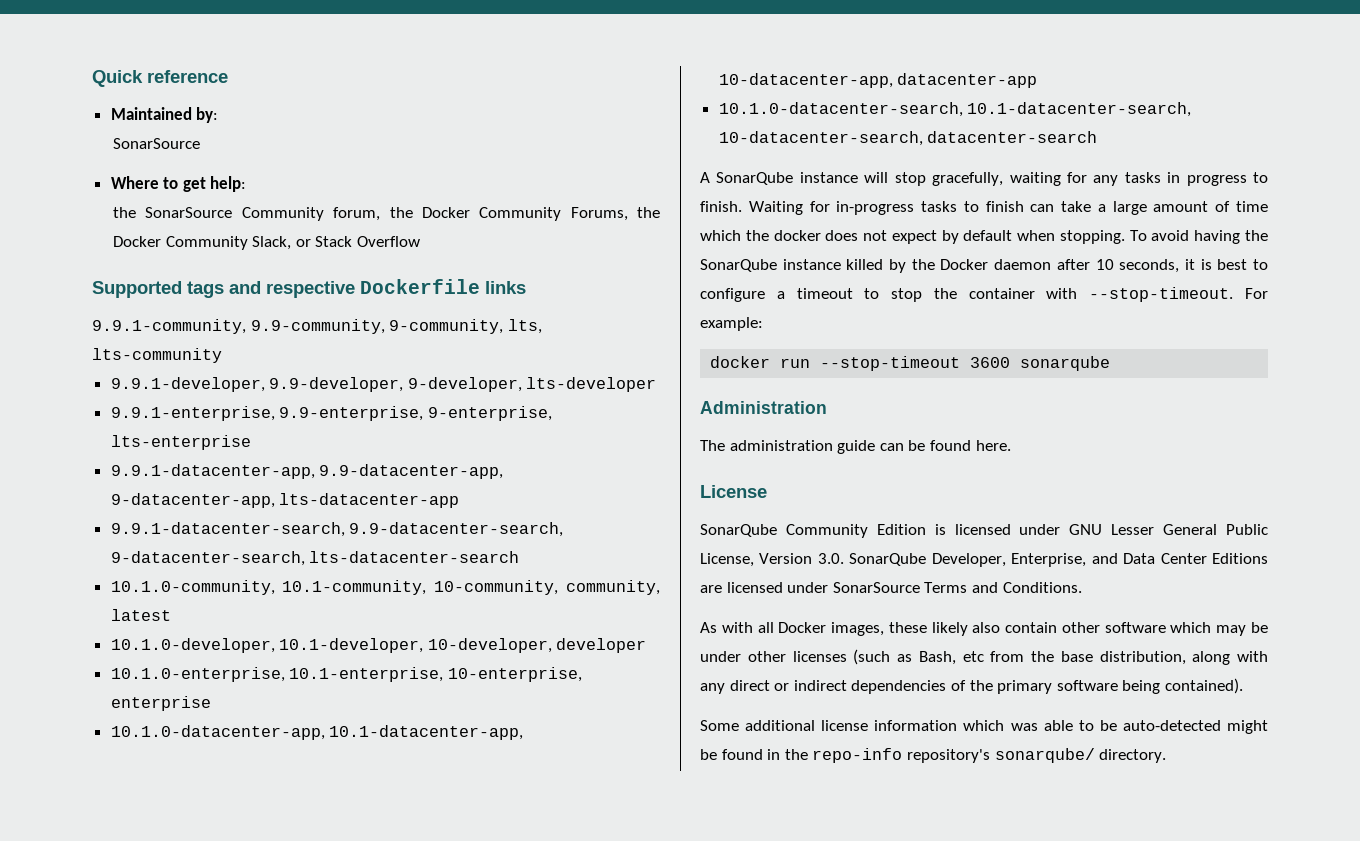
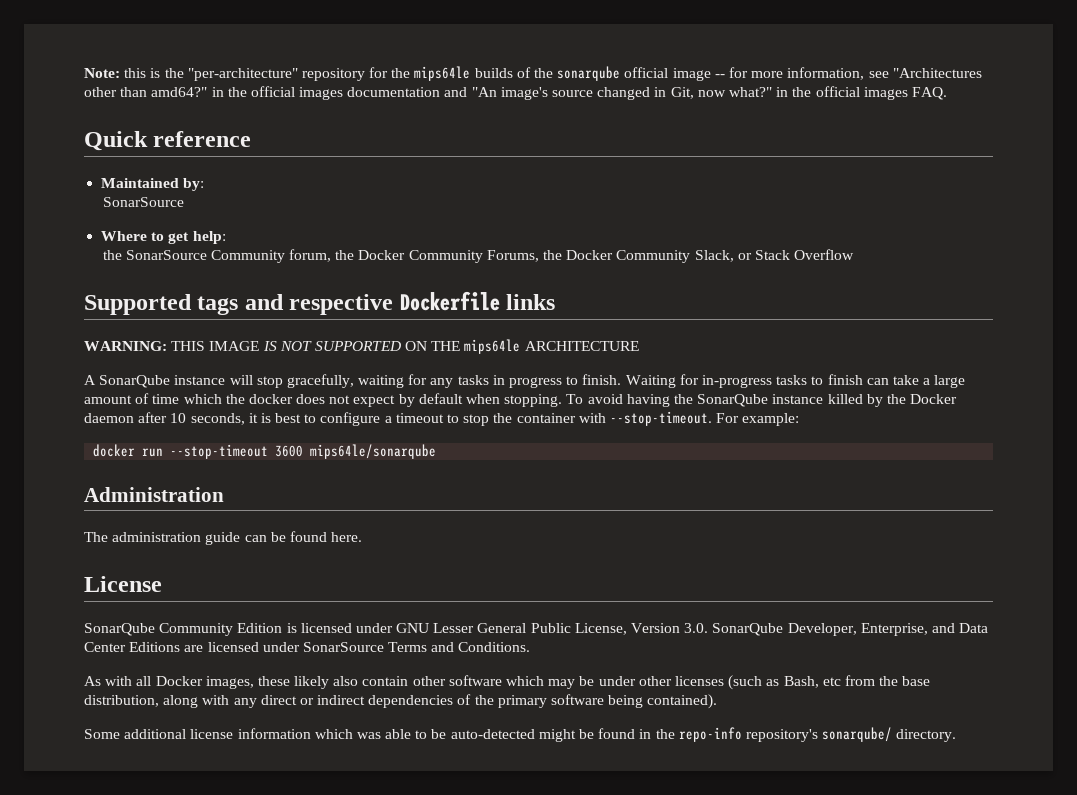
+ Note: this is the "per-architecture" repository for the mips64le builds of the sonarqube official image -- for more information, see "Architectures other than amd64?" in the official images documentation and "An image's source changed in Git, now what?" in the official images FAQ.
- 9.9.1-community, 9.9-community, 9-community, lts, lts-community
- 9.9.1-developer, 9.9-developer, 9-developer, lts-developer
- 9.9.1-enterprise, 9.9-enterprise, 9-enterprise, lts-enterprise
- 9.9.1-datacenter-app, 9.9-datacenter-app, 9-datacenter-app, lts-datacenter-app
- 9.9.1-datacenter-search, 9.9-datacenter-search, 9-datacenter-search, lts-datacenter-search
- 10.1.0-community, 10.1-community, 10-community, community, latest
- 10.1.0-developer, 10.1-developer, 10-developer, developer
- 10.1.0-enterprise, 10.1-enterprise, 10-enterprise, enterprise
- 10.1.0-datacenter-app, 10.1-datacenter-app, 10-datacenter-app, datacenter-app
- 10.1.0-datacenter-search, 10.1-datacenter-search, 10-datacenter-search, datacenter-search
+ WARNING: THIS IMAGE IS NOT SUPPORTED ON THE mips64le ARCHITECTURE
- docker run --stop-timeout 3600 sonarqube
+ docker run --stop-timeout 3600 mips64le/sonarqube

